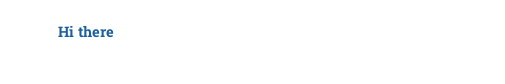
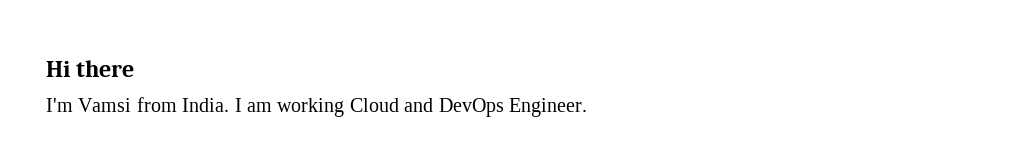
+ I'm Vamsi from India. I am working Cloud and DevOps Engineer.

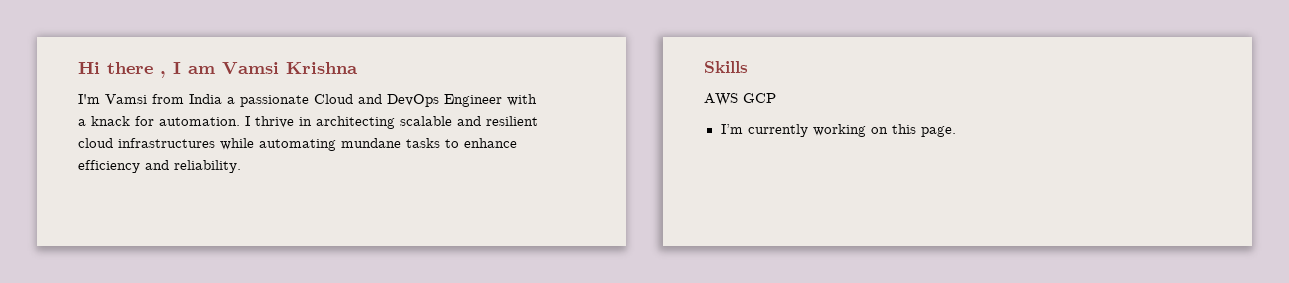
- Hi there
- I'm Vamsi from India. I am working Cloud and DevOps Engineer.
+ Hi there , I am Vamsi Krishna
+ I'm Vamsi from India a passionate Cloud and DevOps Engineer with a knack for automation. I thrive in architecting scalable and resilient cloud infrastructures while automating mundane tasks to enhance efficiency and reliability.
+ Skills
+ AWS GCP
+ I’m currently working on this page.

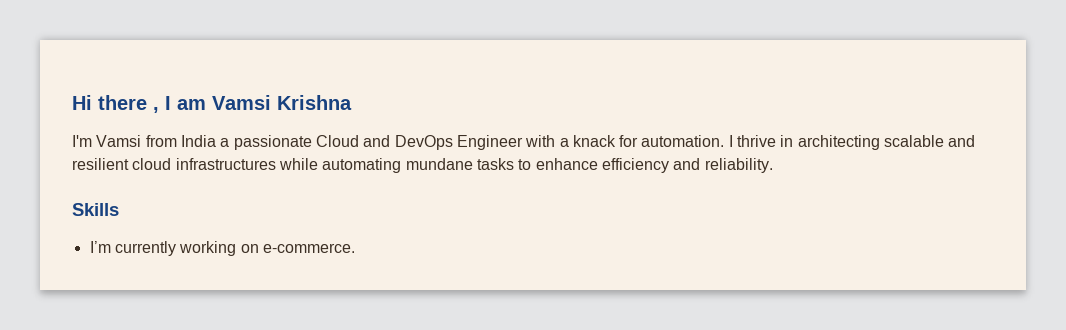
- AWS GCP
- I’m currently working on this page.
+ I’m currently working on e-commerce.

